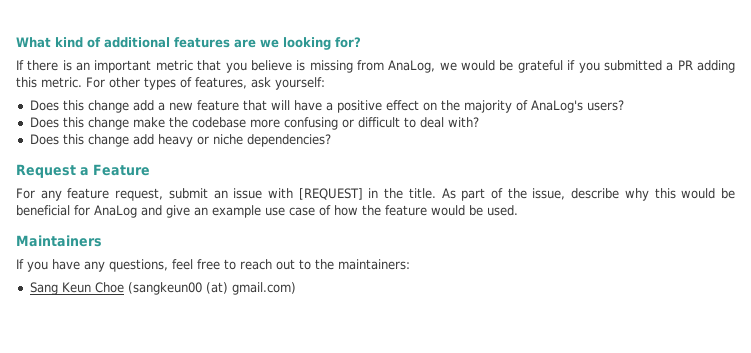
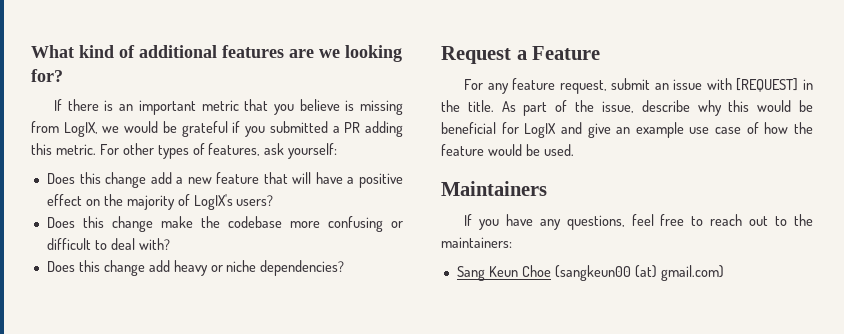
- If there is an important metric that you believe is missing from AnaLog, we would be grateful if you submitted a PR adding this metric.
+ If there is an important metric that you believe is missing from LogIX, we would be grateful if you submitted a PR adding this metric.
- Does this change add a new feature that will have a positive effect on the majority of AnaLog's users?
+ Does this change add a new feature that will have a positive effect on the majority of LogIX's users?
- As part of the issue, describe why this would be beneficial for AnaLog and give an example use case of how the feature would be used.
+ As part of the issue, describe why this would be beneficial for LogIX and give an example use case of how the feature would be used.

